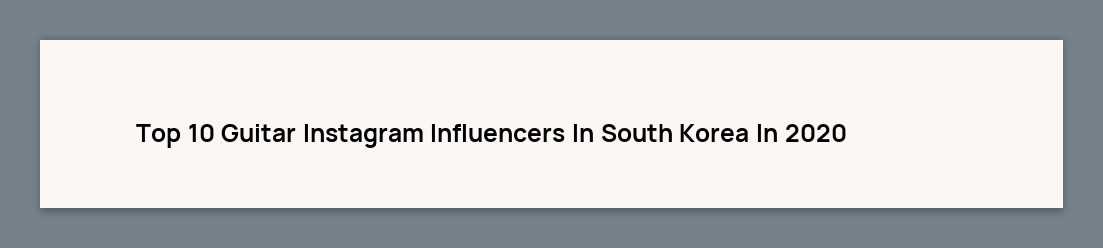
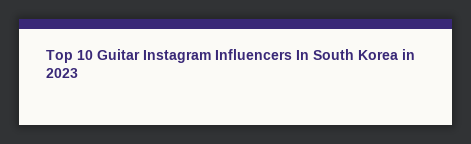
- Top 10 Guitar Instagram Influencers In South Korea In 2020
+ Top 10 Guitar Instagram Influencers In South Korea in 2023

